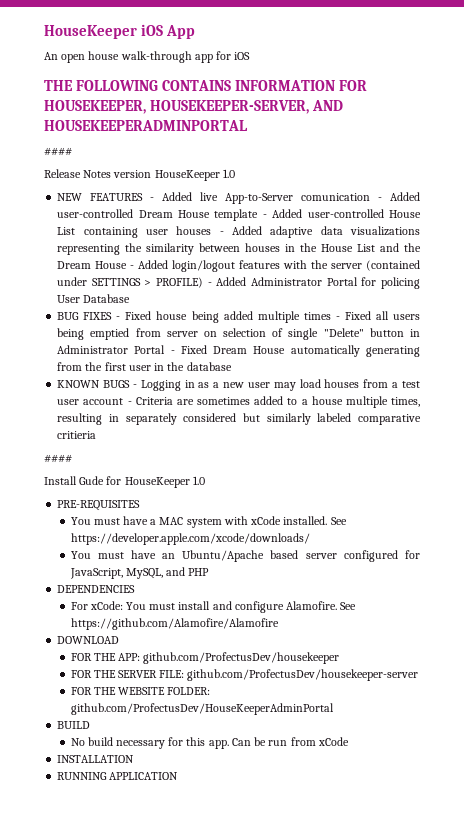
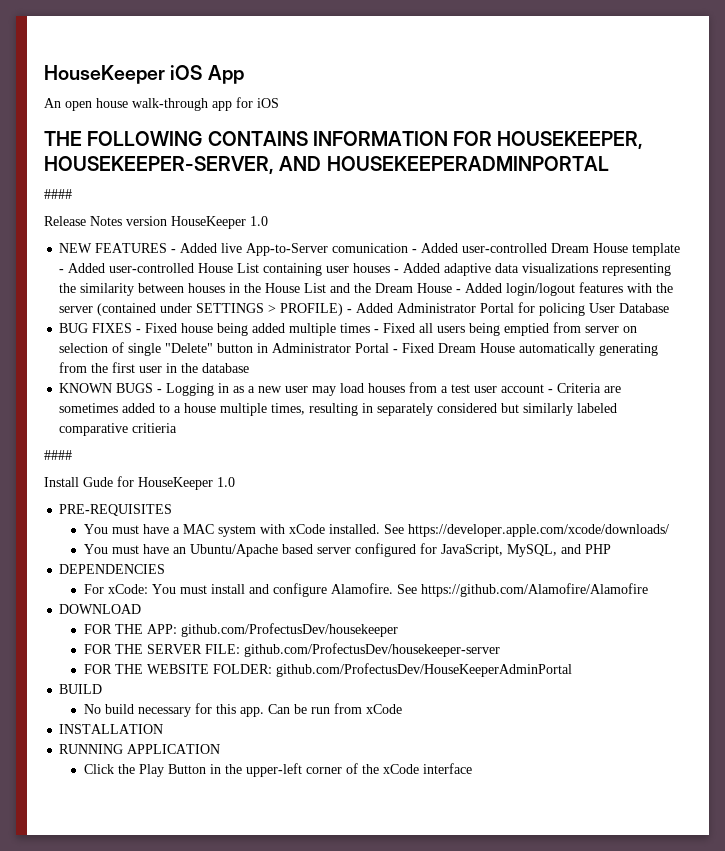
+ Click the Play Button in the upper-left corner of the xCode interface

